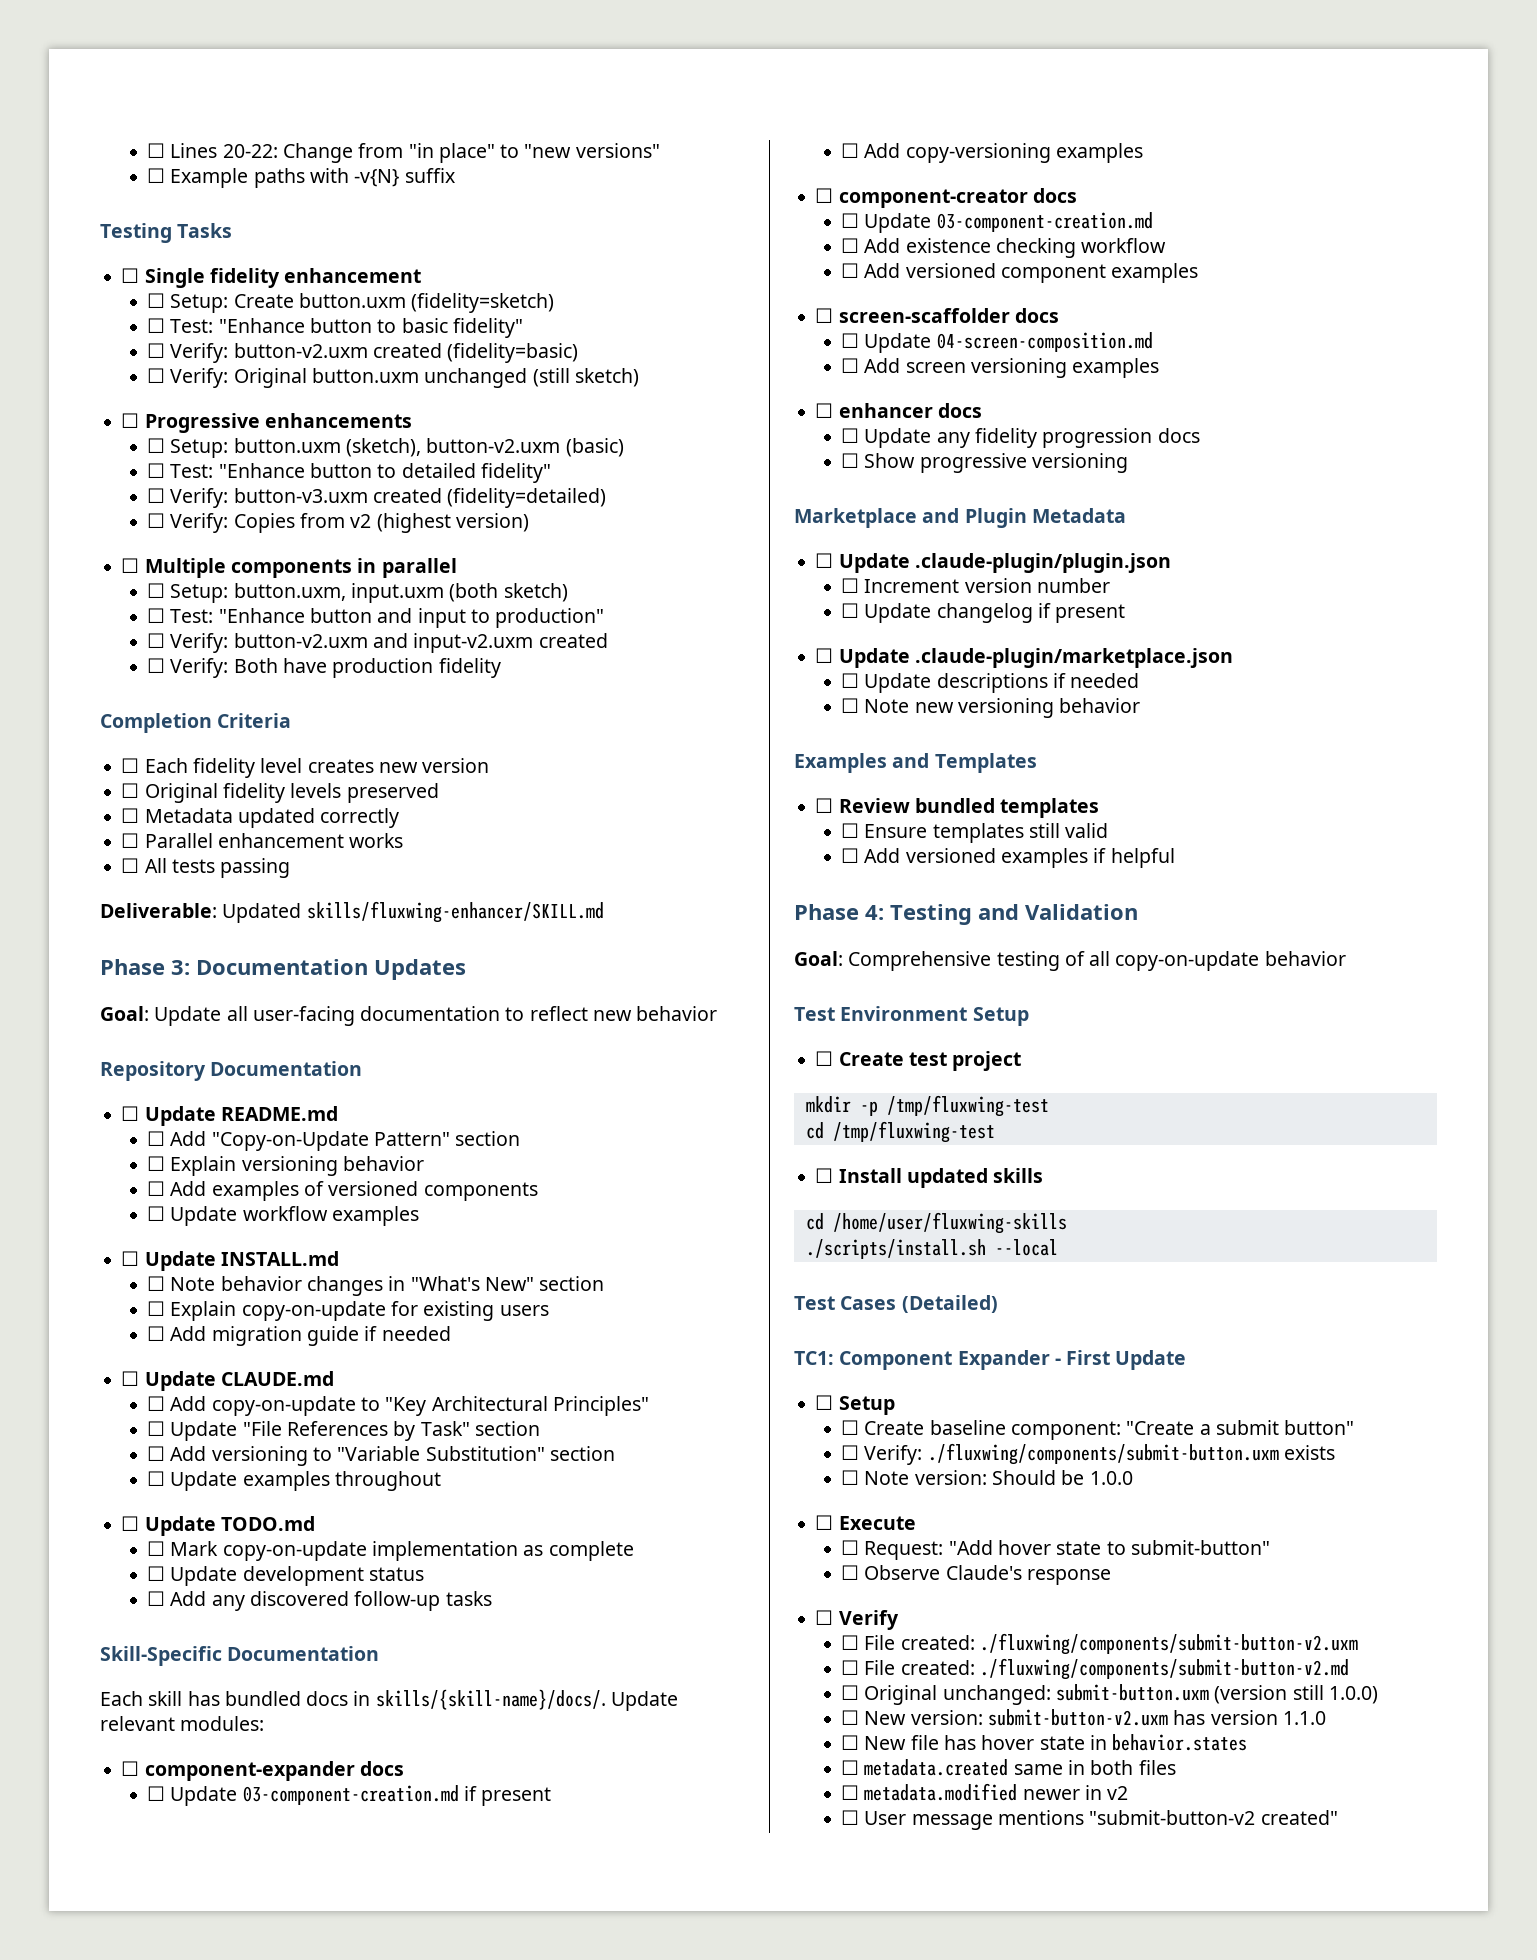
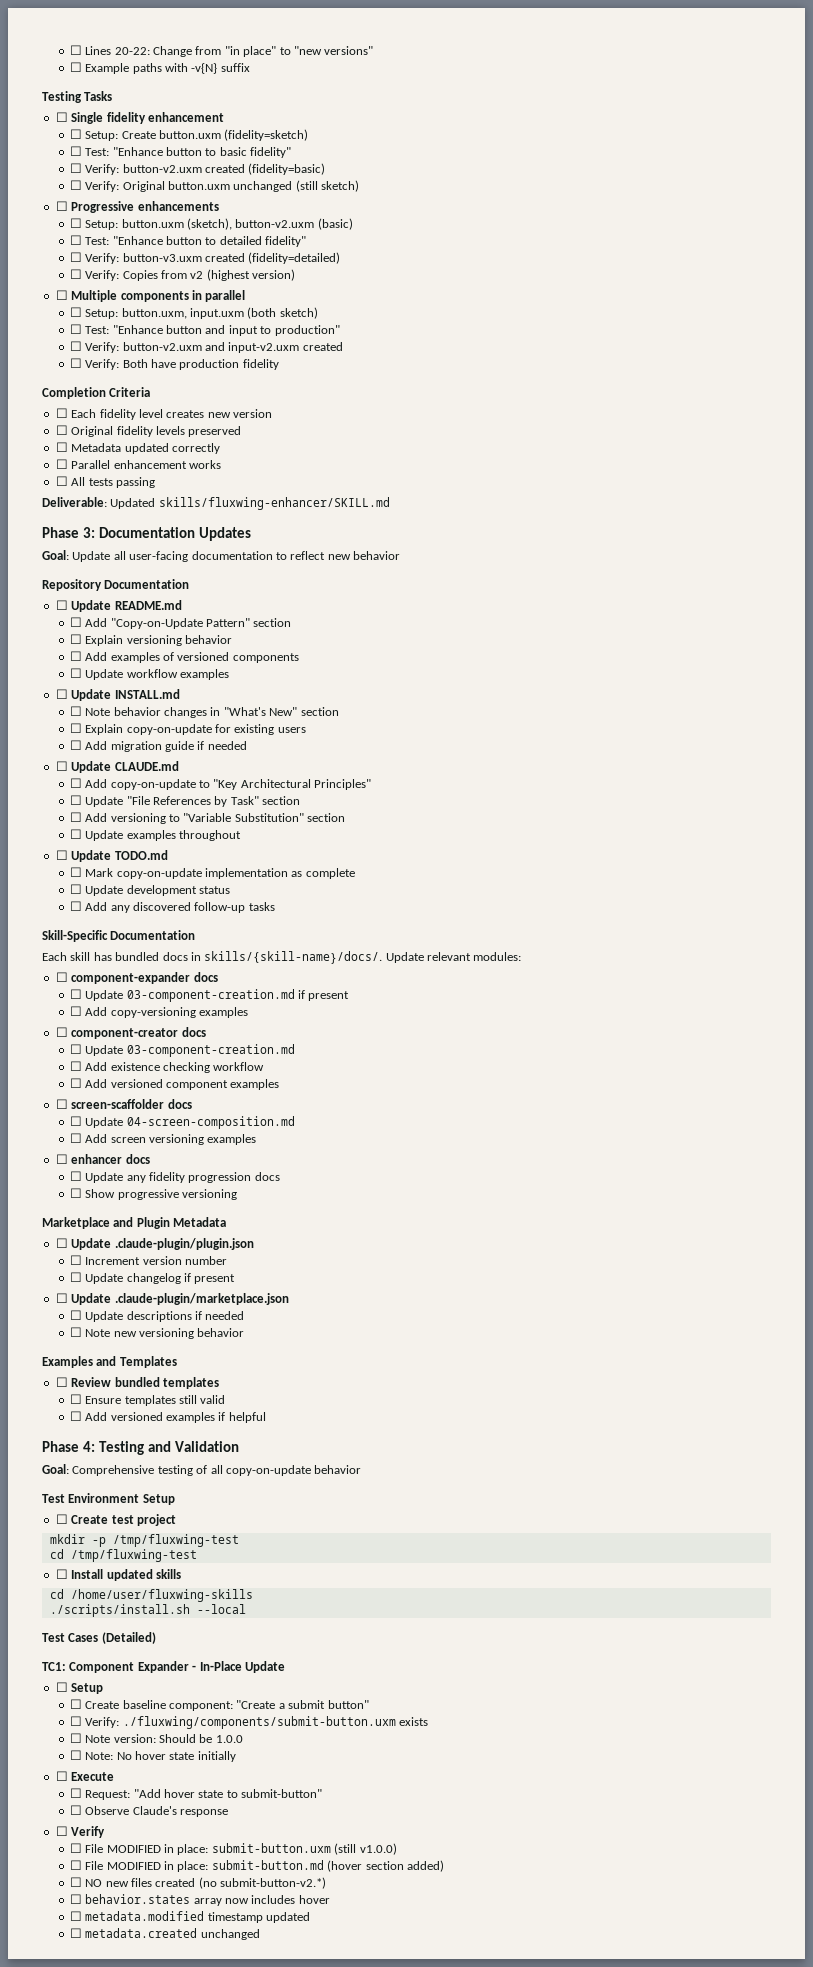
- TC1: Component Expander - First Update
+ TC1: Component Expander - In-Place Update
+ ☐ Note: No hover state initially
- ☐ File created: ./fluxwing/components/submit-button-v2.uxm
- ☐ File created: ./fluxwing/components/submit-button-v2.md
- ☐ Original unchanged: submit-button.uxm (version still 1.0.0)
- ☐ New version: submit-button-v2.uxm has version 1.1.0
- ☐ New file has hover state in behavior.states
- ☐ metadata.created same in both files
- ☐ metadata.modified newer in v2
- ☐ User message mentions "submit-button-v2 created"
+ ☐ File MODIFIED in place: submit-button.uxm (still v1.0.0)
+ ☐ File MODIFIED in place: submit-button.md (hover section added)
+ ☐ NO new files created (no submit-button-v2.*)
+ ☐ behavior.states array now includes hover
+ ☐ metadata.modified timestamp updated
+ ☐ metadata.created unchanged

